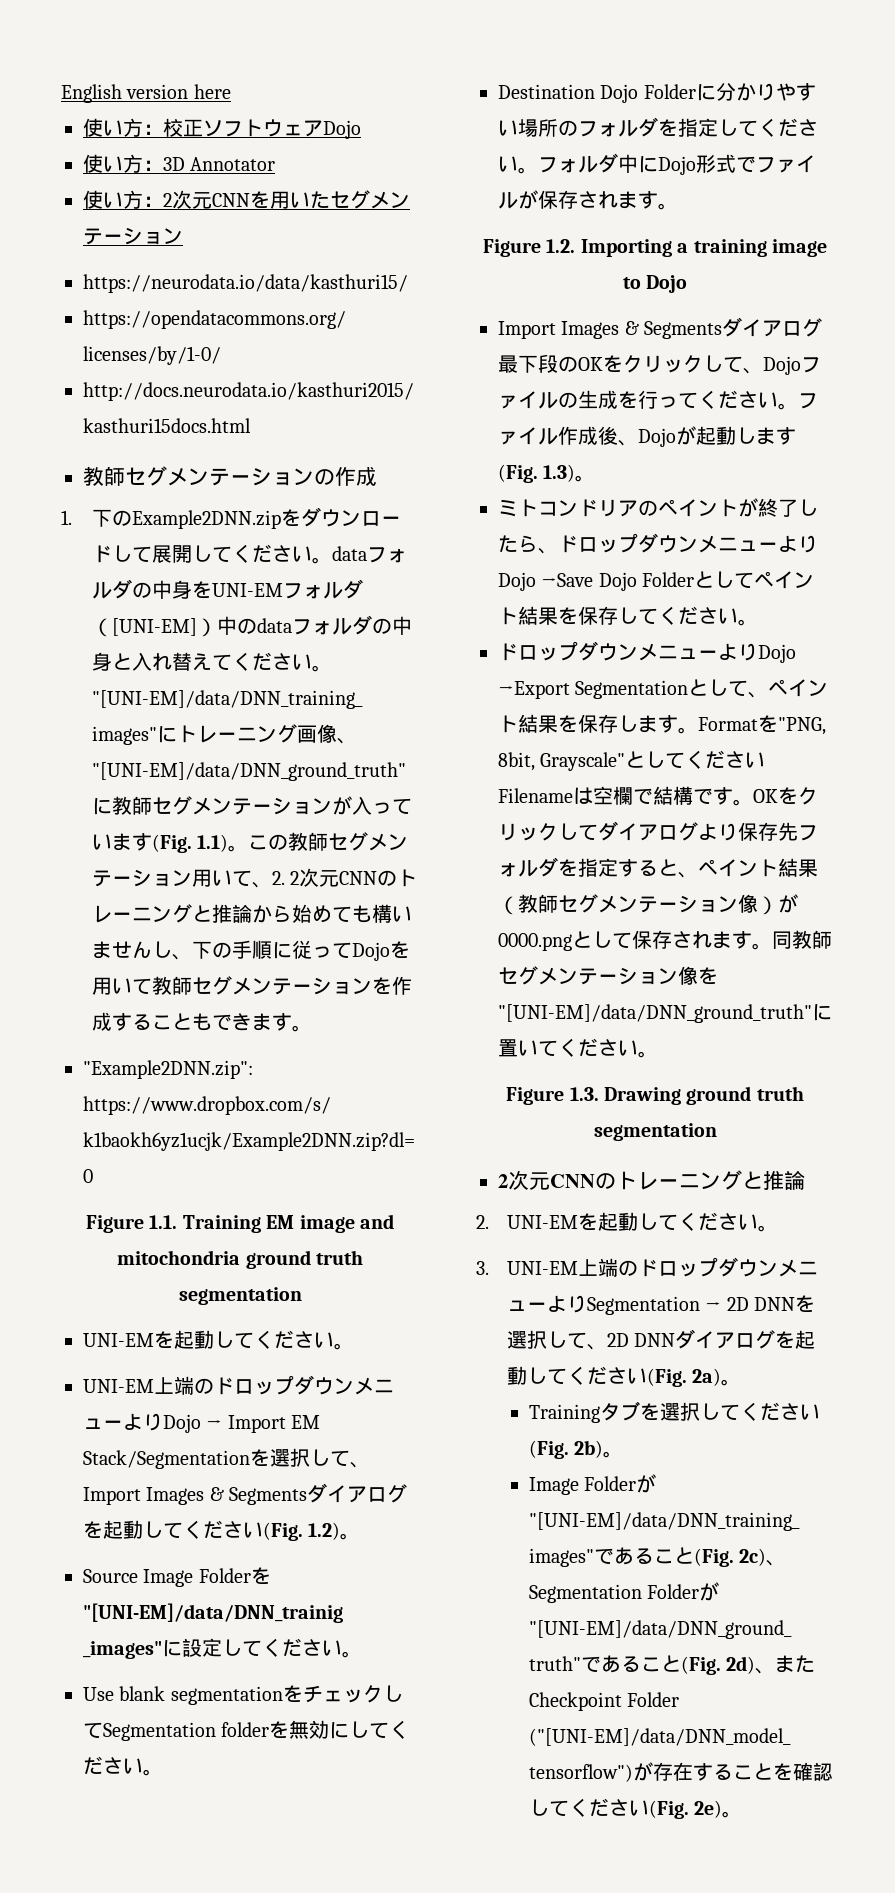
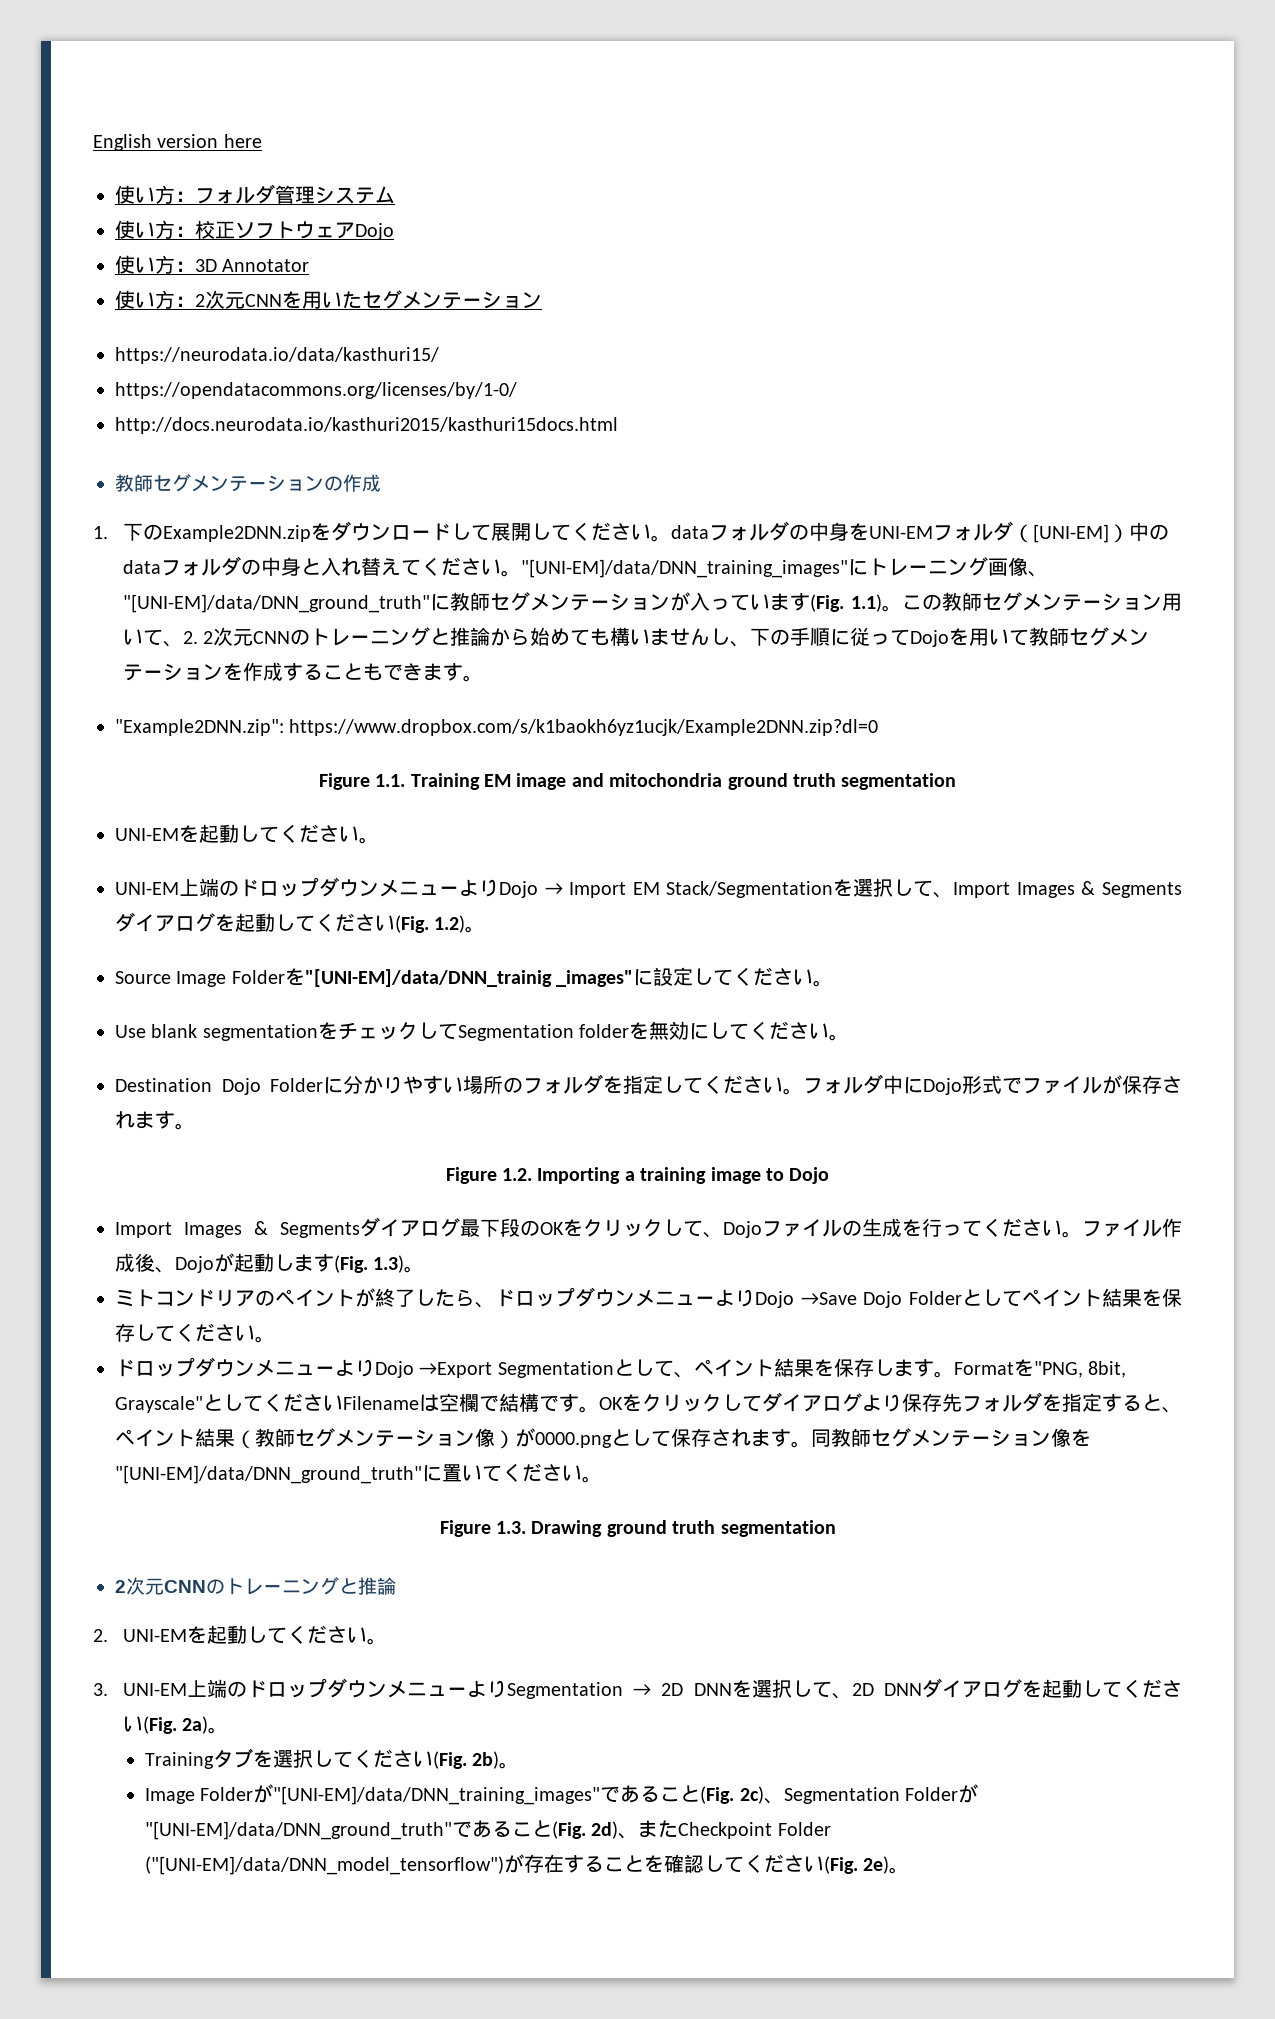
+ 使い方：フォルダ管理システム

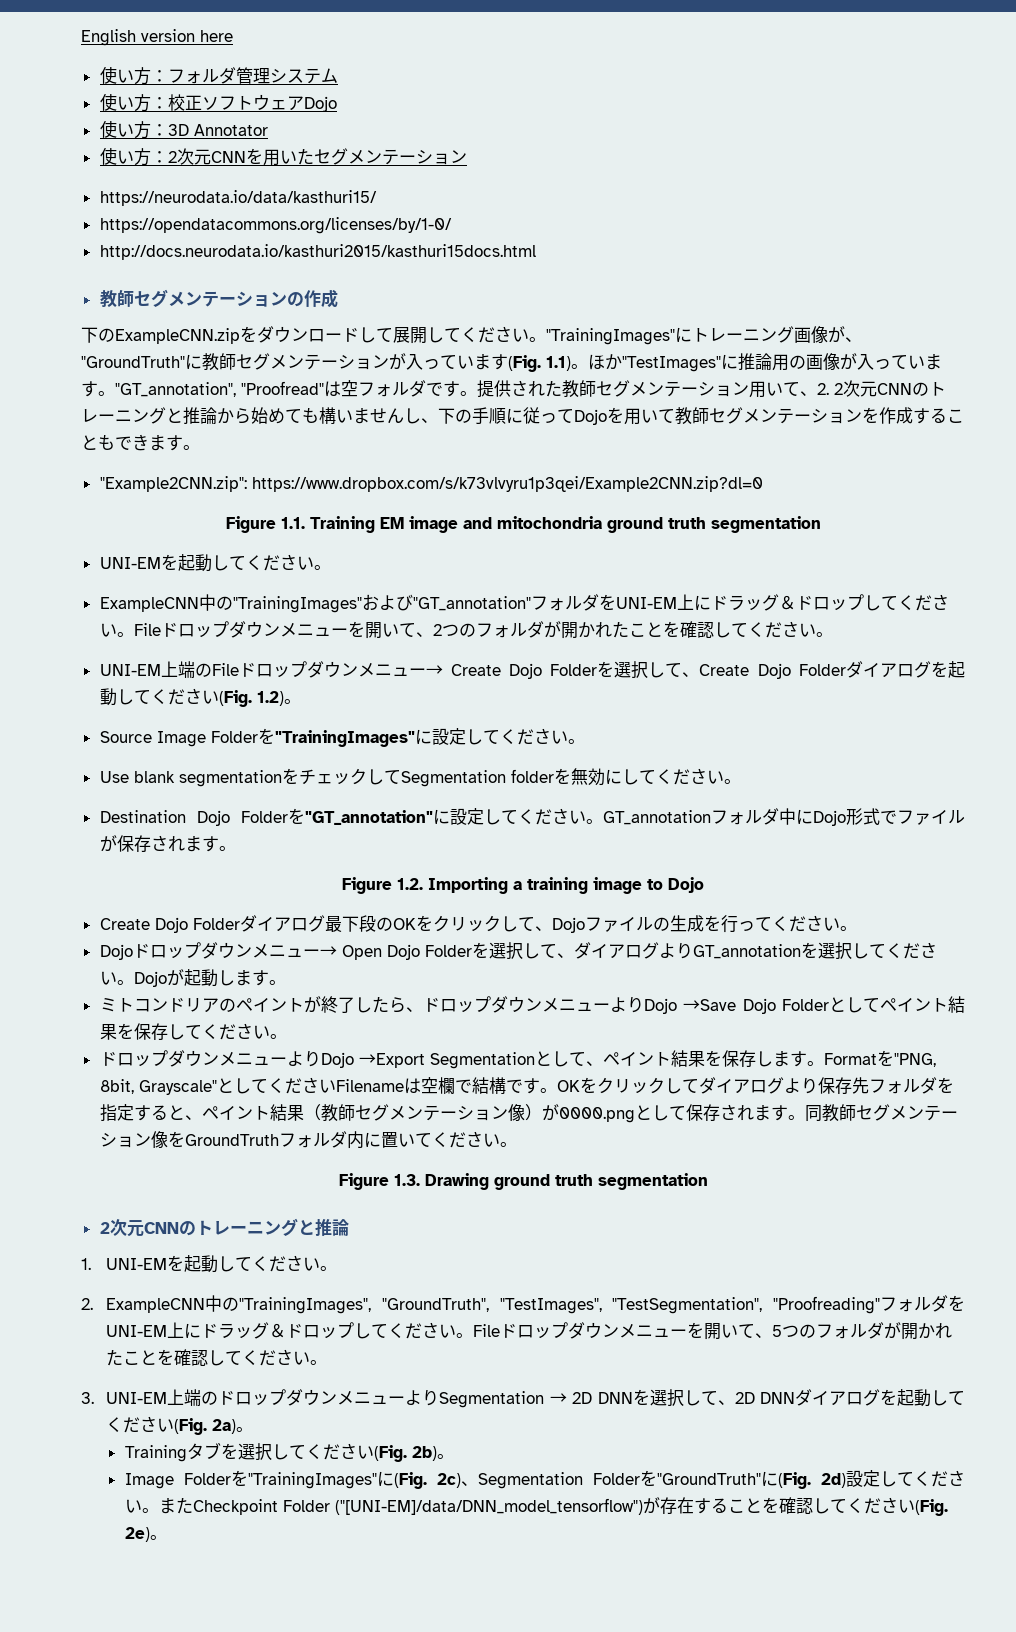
- 1.下のExample2DNN.zipをダウンロードして展開してください。dataフォルダの中身をUNI-EMフォルダ（[UNI-EM]）中のdataフォルダの中身と入れ替えてください。"[UNI-EM]/data/DNN_training_images"にトレーニング画像、"[UNI-EM]/data/DNN_ground_truth"に教師セグメンテーションが入っています(Fig. 1.1)。
+ 下のExampleCNN.zipをダウンロードして展開してください。"TrainingImages"にトレーニング画像が、"GroundTruth"に教師セグメンテーションが入っています(Fig. 1.1)。
- この教師セグメンテーション用いて、2. 2次元CNNのトレーニングと推論から始めても構いませんし、下の手順に従ってDojoを用いて教師セグメンテーションを作成することもできます。
+ ほか"TestImages"に推論用の画像が入っています。"GT_annotation", "Proofread"は空フォルダです。提供された教師セグメンテーション用いて、2. 2次元CNNのトレーニングと推論から始めても構いませんし、下の手順に従ってDojoを用いて教師セグメンテーションを作成することもできます。
- "Example2DNN.zip": https://www.dropbox.com/s/k1baokh6yz1ucjk/Example2DNN.zip?dl=0
+ "Example2CNN.zip": https://www.dropbox.com/s/k73vlvyru1p3qei/Example2CNN.zip?dl=0
- UNI-EM上端のドロップダウンメニューよりDojo → Import EM Stack/Segmentationを選択して、Import Images & Segmentsダイアログを起動してください(Fig. 1.2)。
+ ExampleCNN中の"TrainingImages"および"GT_annotation"フォルダをUNI-EM上にドラッグ＆ドロップしてください。Fileドロップダウンメニューを開いて、2つのフォルダが開かれたことを確認してください。
+ UNI-EM上端のFileドロップダウンメニュー→ Create Dojo Folderを選択して、Create Dojo Folderダイアログを起動してください(Fig. 1.2)。
- Source Image Folderを"[UNI-EM]/data/DNN_trainig _images"に設定してください。
+ Source Image Folderを"TrainingImages"に設定してください。
- Destination Dojo Folderに分かりやすい場所のフォルダを指定してください。フォルダ中にDojo形式でファイルが保存されます。
+ Destination Dojo Folderを"GT_annotation"に設定してください。GT_annotationフォルダ中にDojo形式でファイルが保存されます。
- Import Images & Segmentsダイアログ最下段のOKをクリックして、Dojoファイルの生成を行ってください。ファイル作成後、Dojoが起動します(Fig. 1.3)。
+ Create Dojo Folderダイアログ最下段のOKをクリックして、Dojoファイルの生成を行ってください。
+ Dojoドロップダウンメニュー→ Open Dojo Folderを選択して、ダイアログよりGT_annotationを選択してください。Dojoが起動します。
- 同教師セグメンテーション像を"[UNI-EM]/data/DNN_ground_truth"に置いてください。
+ 同教師セグメンテーション像をGroundTruthフォルダ内に置いてください。
- 2. UNI-EMを起動してください。
+ 1. UNI-EMを起動してください。
+ 2. ExampleCNN中の"TrainingImages", "GroundTruth", "TestImages", "TestSegmentation", "Proofreading"フォルダをUNI-EM上にドラッグ＆ドロップしてください。Fileドロップダウンメニューを開いて、5つのフォルダが開かれたことを確認してください。
- Image Folderが"[UNI-EM]/data/DNN_training_images"であること(Fig. 2c)、Segmentation Folderが"[UNI-EM]/data/DNN_ground_truth"であること(Fig. 2d)、またCheckpoint Folder ("[UNI-EM]/data/DNN_model_tensorflow")が存在することを確認してください(Fig. 2e)。
+ Image Folderを"TrainingImages"に(Fig. 2c)、Segmentation Folderを"GroundTruth"に(Fig. 2d)設定してください。またCheckpoint Folder ("[UNI-EM]/data/DNN_model_tensorflow")が存在することを確認してください(Fig. 2e)。

